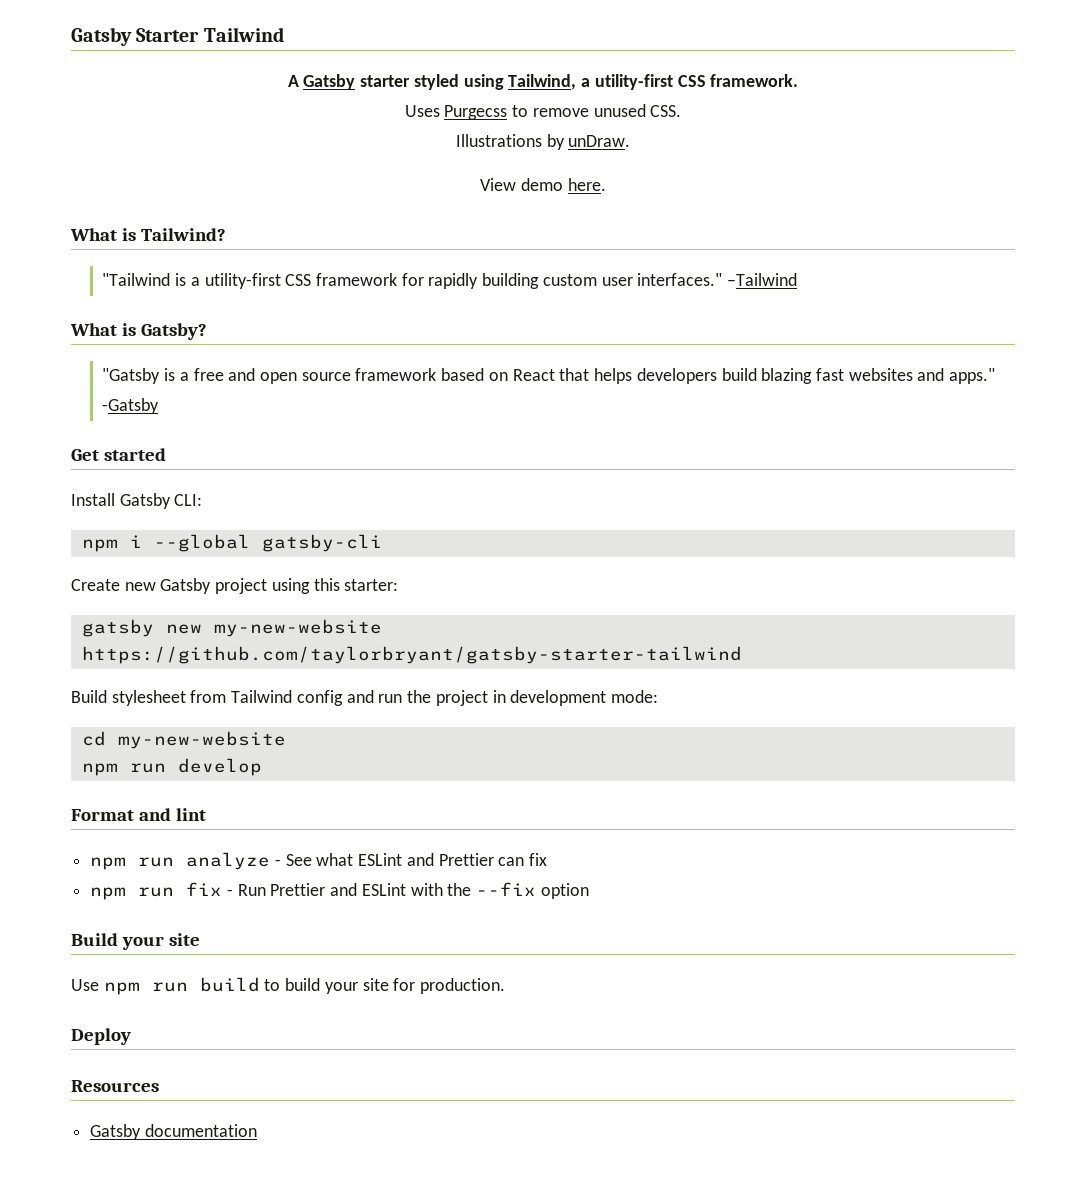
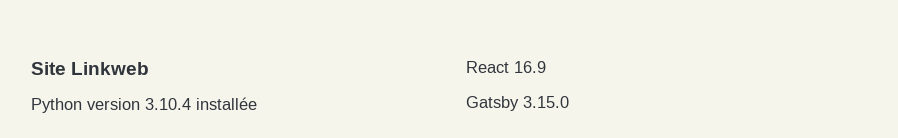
- Gatsby Starter Tailwind
- A Gatsby starter styled using Tailwind, a utility-first CSS framework.
- Uses Purgecss to remove unused CSS.
- Illustrations by unDraw.
- View demo here.
- What is Tailwind?
- "Tailwind is a utility-first CSS framework for rapidly building custom user interfaces." –Tailwind
- What is Gatsby?
- "Gatsby is a free and open source framework based on React that helps developers build blazing fast websites and apps." -Gatsby
- Get started
- Install Gatsby CLI:
- npm i --global gatsby-cli
- Create new Gatsby project using this starter:
- gatsby new my-new-website https://github.com/taylorbryant/gatsby-starter-tailwind
- Build stylesheet from Tailwind config and run the project in development mode:
- cd my-new-website
- npm run develop
- Format and lint
- npm run analyze - See what ESLint and Prettier can fix
- npm run fix - Run Prettier and ESLint with the --fix option
- Build your site
- Use npm run build to build your site for production.
- Deploy
- Resources
- Gatsby documentation
+ Site Linkweb
+ Python version 3.10.4 installée
+ React 16.9
+ Gatsby 3.15.0

